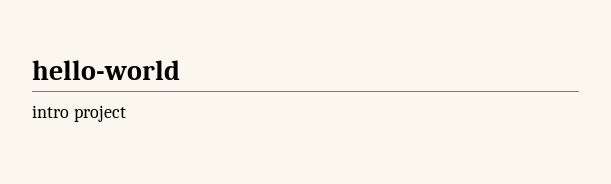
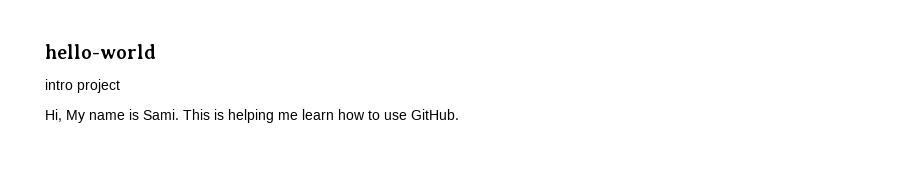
+ Hi, My name is Sami. This is helping me learn how to use GitHub.

